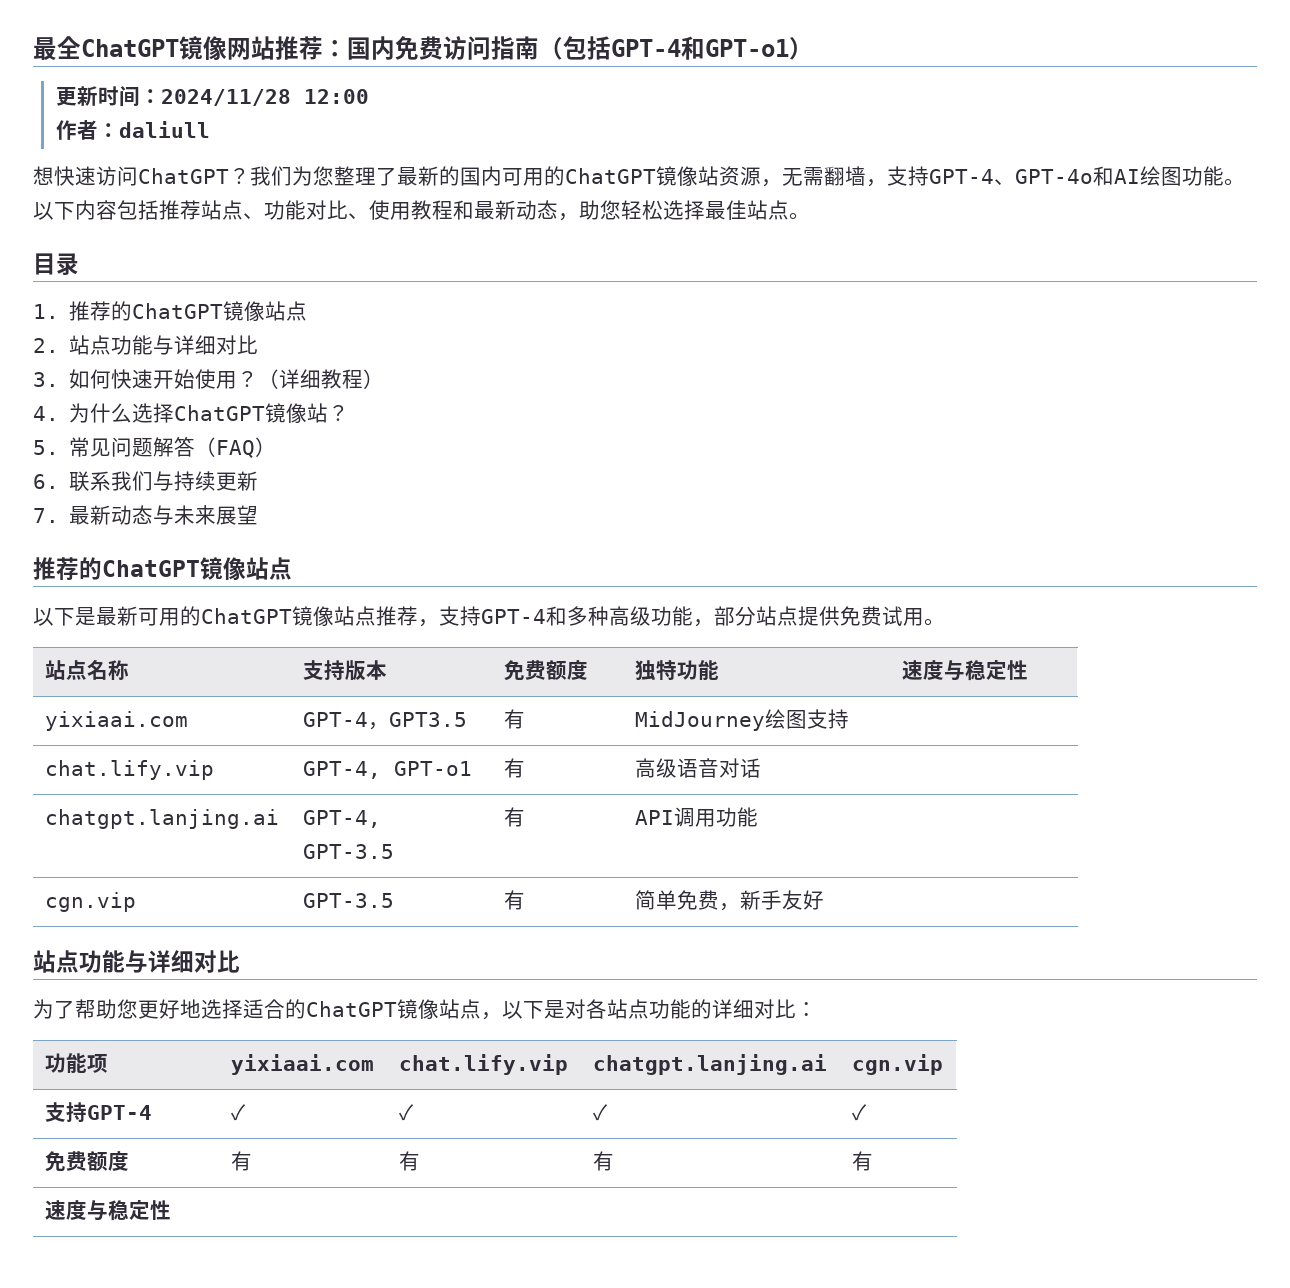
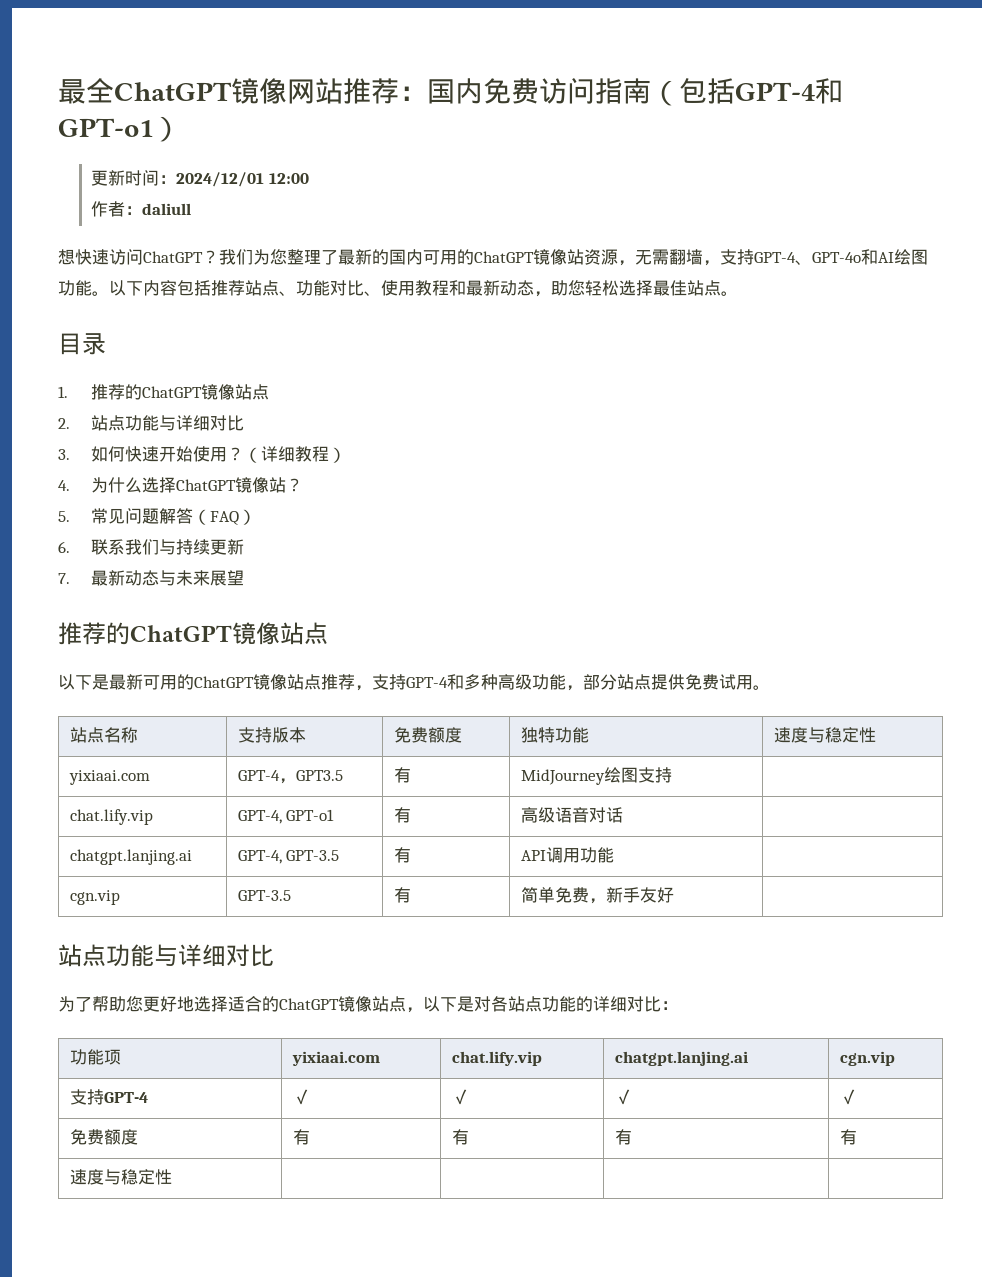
- 更新时间：2024/11/28 12:00
+ 更新时间：2024/12/01 12:00

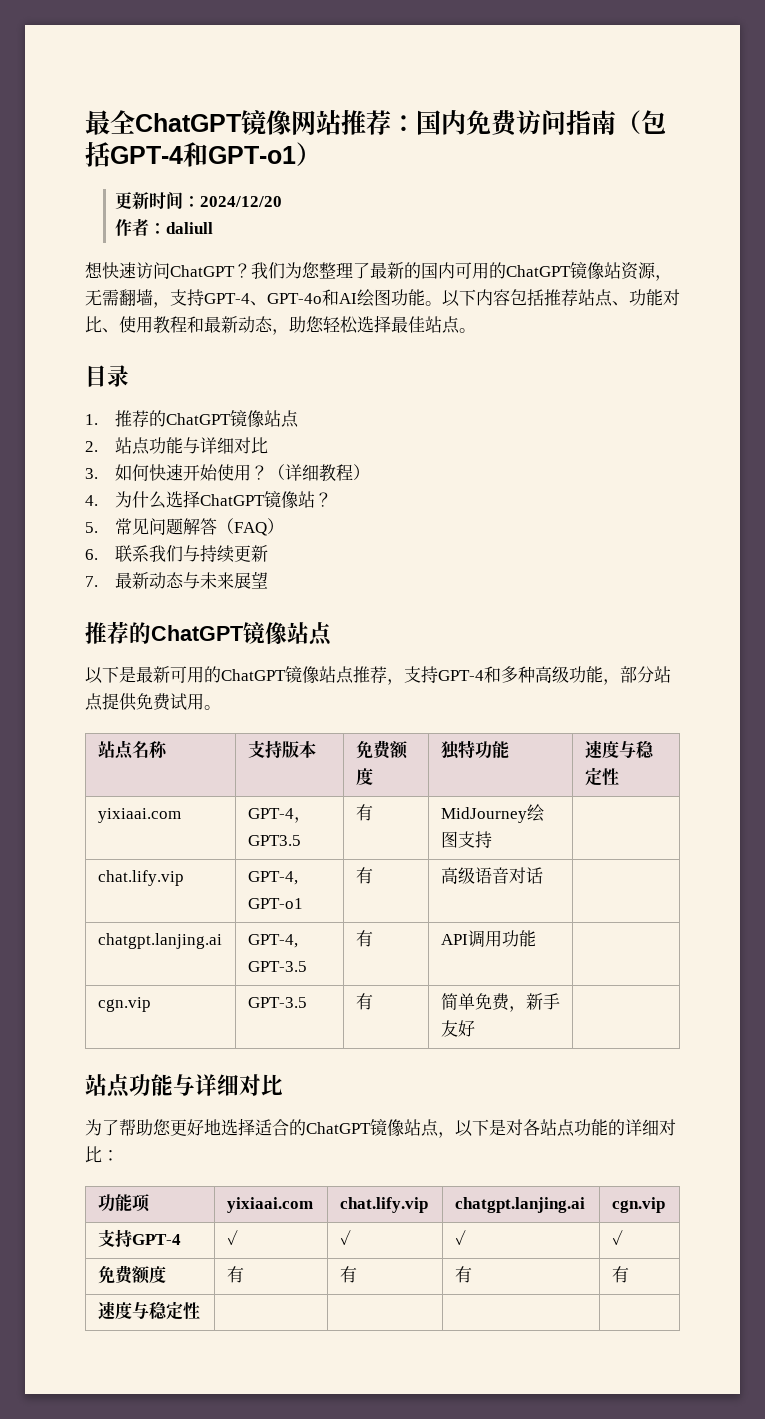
- 更新时间：2024/12/01 12:00
+ 更新时间：2024/12/20

